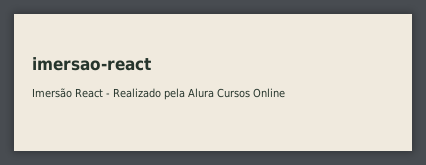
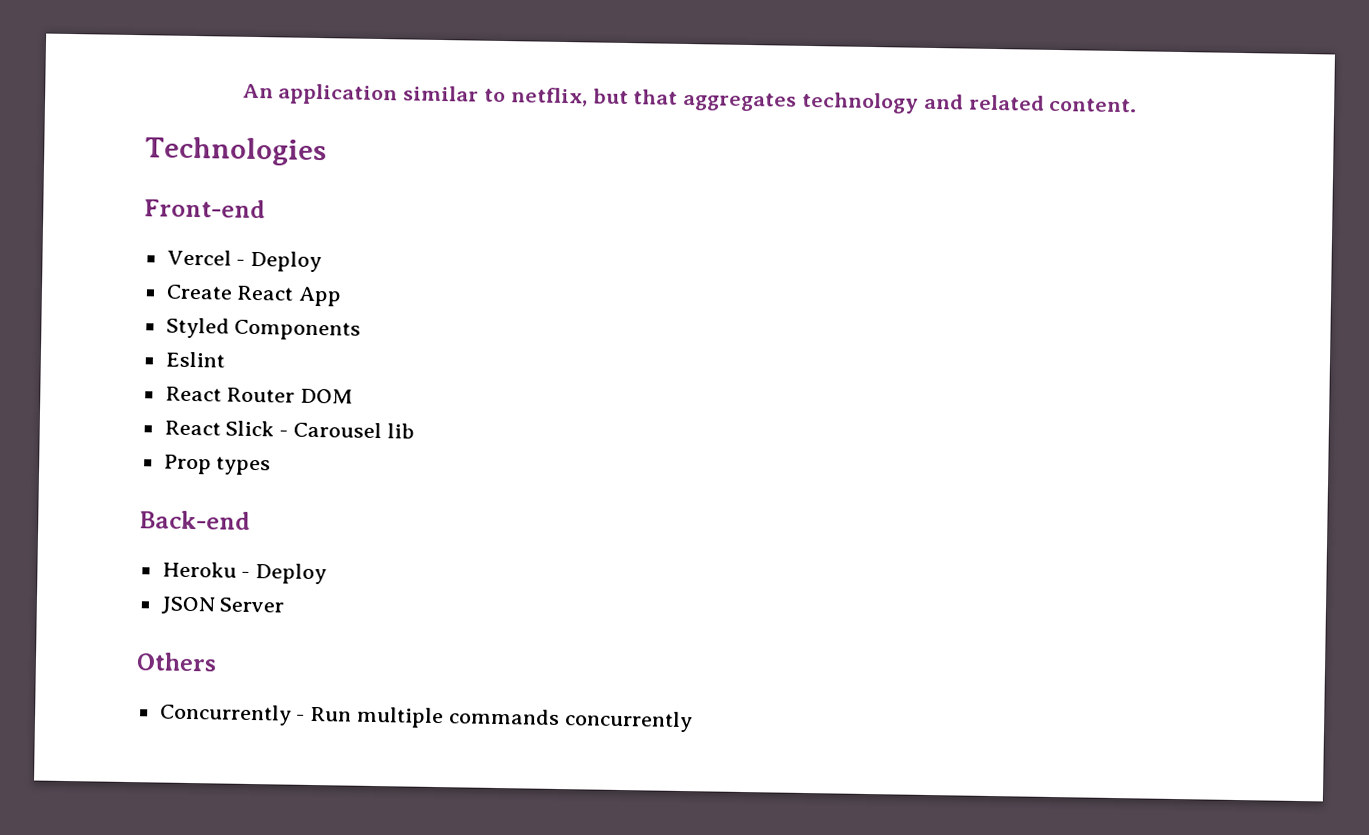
- imersao-react
- Imersão React - Realizado pela Alura Cursos Online
+ An application similar to netflix, but that aggregates technology and related content.
+ Technologies
+ Front-end
+ Vercel - Deploy
+ Create React App
+ Styled Components
+ Eslint
+ React Router DOM
+ React Slick - Carousel lib
+ Prop types
+ Back-end
+ Heroku - Deploy
+ JSON Server
+ Others
+ Concurrently - Run multiple commands concurrently

